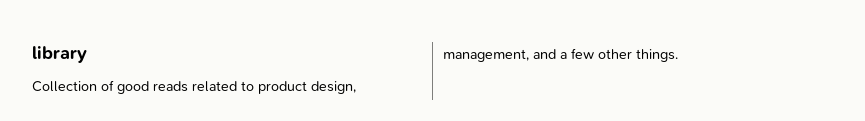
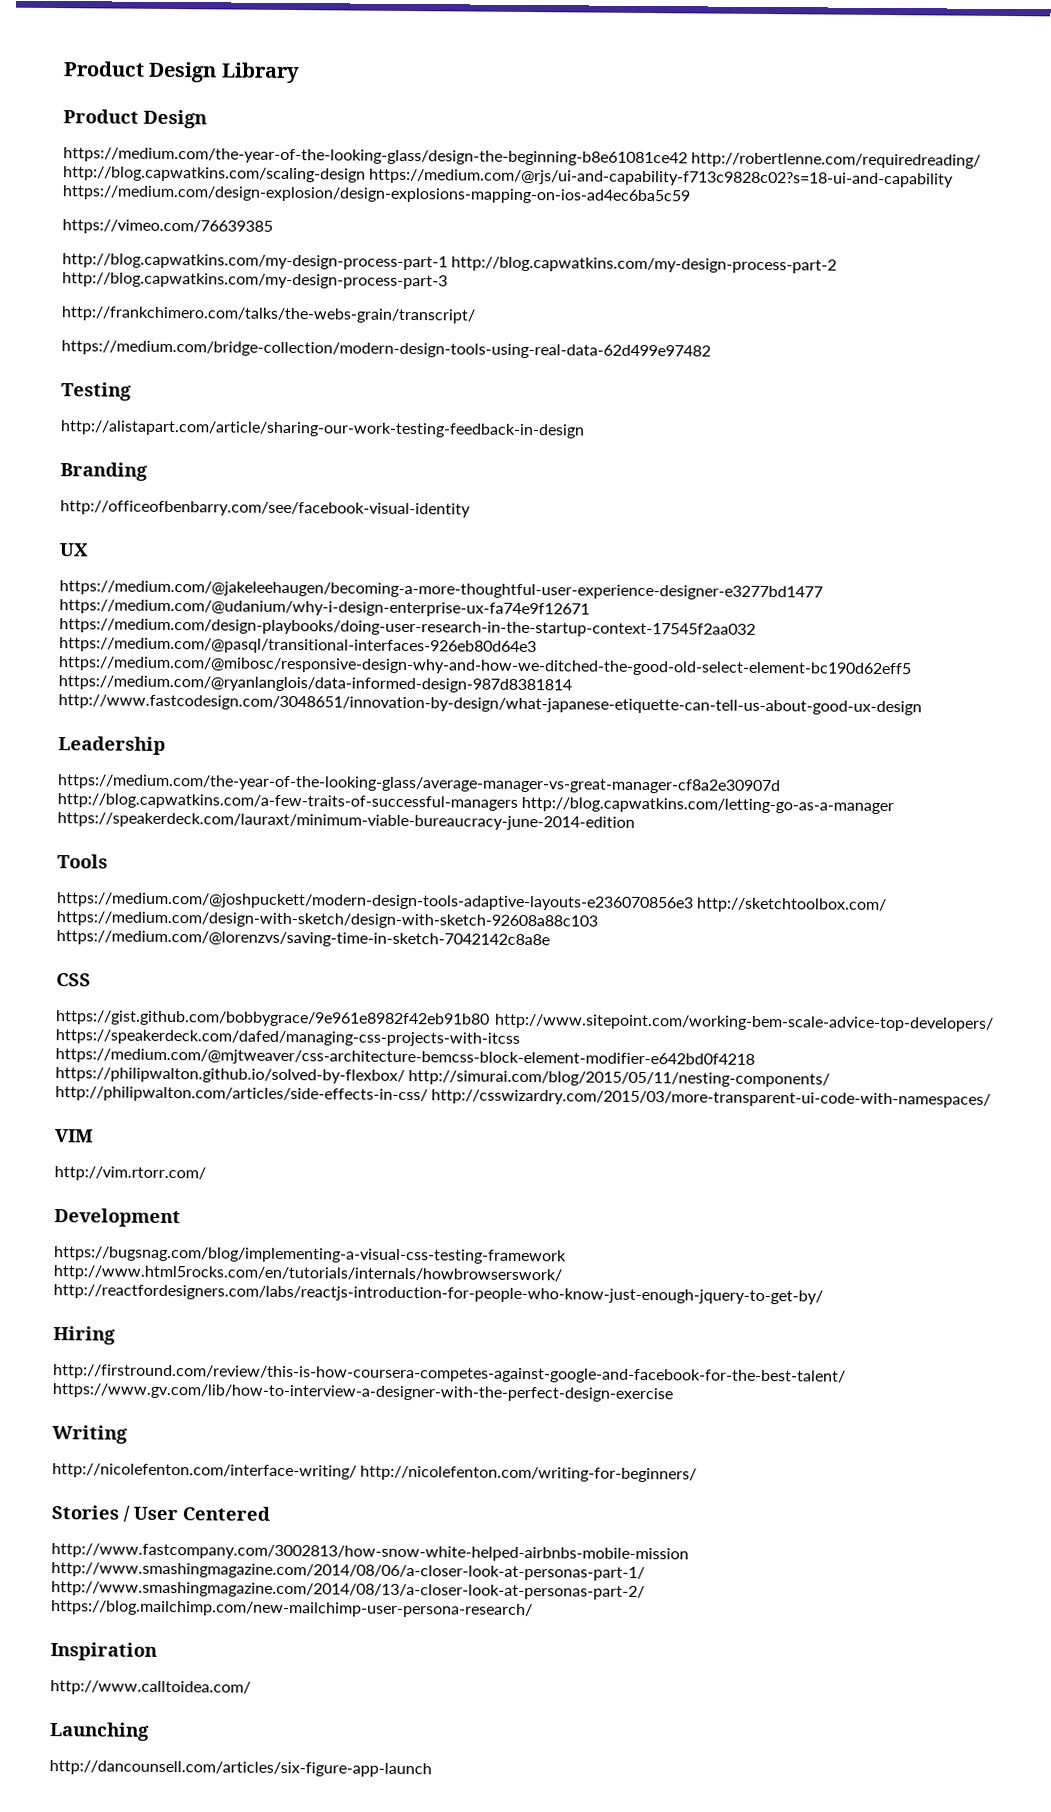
- library
- Collection of good reads related to product design, management, and a few other things.
+ Product Design Library
+ Product Design
+ https://medium.com/the-year-of-the-looking-glass/design-the-beginning-b8e61081ce42 http://robertlenne.com/requiredreading/ http://blog.capwatkins.com/scaling-design https://medium.com/@rjs/ui-and-capability-f713c9828c02?s=18-ui-and-capability https://medium.com/design-explosion/design-explosions-mapping-on-ios-ad4ec6ba5c59
+ https://vimeo.com/76639385
+ http://blog.capwatkins.com/my-design-process-part-1 http://blog.capwatkins.com/my-design-process-part-2 http://blog.capwatkins.com/my-design-process-part-3
+ http://frankchimero.com/talks/the-webs-grain/transcript/
+ https://medium.com/bridge-collection/modern-design-tools-using-real-data-62d499e97482
+ Testing
+ http://alistapart.com/article/sharing-our-work-testing-feedback-in-design
+ Branding
+ http://officeofbenbarry.com/see/facebook-visual-identity
+ UX
+ https://medium.com/@jakeleehaugen/becoming-a-more-thoughtful-user-experience-designer-e3277bd1477 https://medium.com/@udanium/why-i-design-enterprise-ux-fa74e9f12671 https://medium.com/design-playbooks/doing-user-research-in-the-startup-context-17545f2aa032 https://medium.com/@pasql/transitional-interfaces-926eb80d64e3 https://medium.com/@mibosc/responsive-design-why-and-how-we-ditched-the-good-old-select-element-bc190d62eff5 https://medium.com/@ryanlanglois/data-informed-design-987d8381814 http://www.fastcodesign.com/3048651/innovation-by-design/what-japanese-etiquette-can-tell-us-about-good-ux-design
+ Leadership
+ https://medium.com/the-year-of-the-looking-glass/average-manager-vs-great-manager-cf8a2e30907d http://blog.capwatkins.com/a-few-traits-of-successful-managers http://blog.capwatkins.com/letting-go-as-a-manager https://speakerdeck.com/lauraxt/minimum-viable-bureaucracy-june-2014-edition
+ Tools
+ https://medium.com/@joshpuckett/modern-design-tools-adaptive-layouts-e236070856e3 http://sketchtoolbox.com/ https://medium.com/design-with-sketch/design-with-sketch-92608a88c103 https://medium.com/@lorenzvs/saving-time-in-sketch-7042142c8a8e
+ CSS
+ https://gist.github.com/bobbygrace/9e961e8982f42eb91b80 http://www.sitepoint.com/working-bem-scale-advice-top-developers/ https://speakerdeck.com/dafed/managing-css-projects-with-itcss https://medium.com/@mjtweaver/css-architecture-bemcss-block-element-modifier-e642bd0f4218 https://philipwalton.github.io/solved-by-flexbox/ http://simurai.com/blog/2015/05/11/nesting-components/ http://philipwalton.com/articles/side-effects-in-css/ http://csswizardry.com/2015/03/more-transparent-ui-code-with-namespaces/
+ VIM
+ http://vim.rtorr.com/
+ Development
+ https://bugsnag.com/blog/implementing-a-visual-css-testing-framework http://www.html5rocks.com/en/tutorials/internals/howbrowserswork/ http://reactfordesigners.com/labs/reactjs-introduction-for-people-who-know-just-enough-jquery-to-get-by/
+ Hiring
+ http://firstround.com/review/this-is-how-coursera-competes-against-google-and-facebook-for-the-best-talent/ https://www.gv.com/lib/how-to-interview-a-designer-with-the-perfect-design-exercise
+ Writing
+ http://nicolefenton.com/interface-writing/ http://nicolefenton.com/writing-for-beginners/
+ Stories / User Centered
+ http://www.fastcompany.com/3002813/how-snow-white-helped-airbnbs-mobile-mission http://www.smashingmagazine.com/2014/08/06/a-closer-look-at-personas-part-1/ http://www.smashingmagazine.com/2014/08/13/a-closer-look-at-personas-part-2/ https://blog.mailchimp.com/new-mailchimp-user-persona-research/
+ Inspiration
+ http://www.calltoidea.com/
+ Launching
+ http://dancounsell.com/articles/six-figure-app-launch

